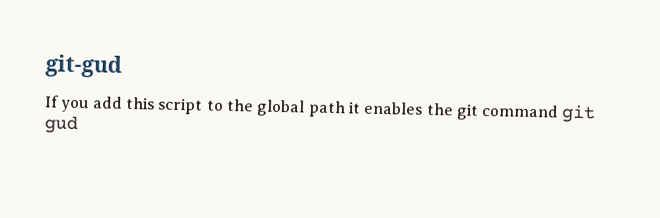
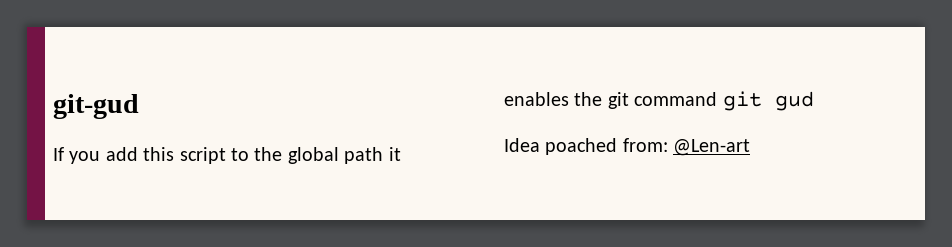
+ Idea poached from: @Len-art

